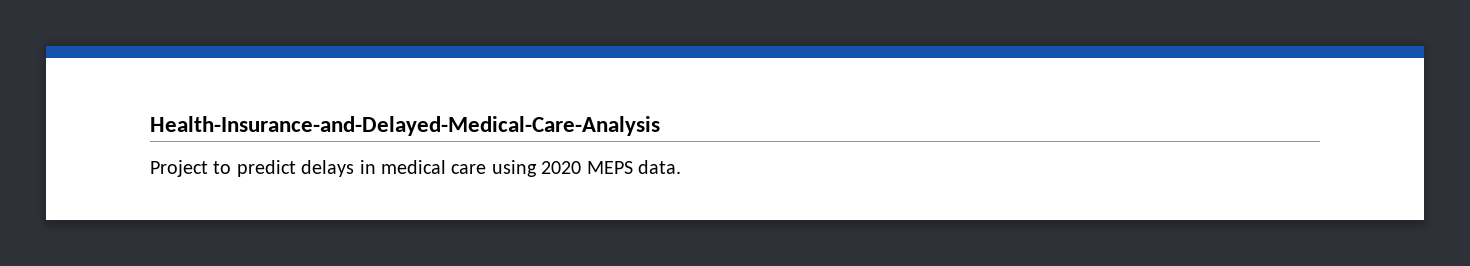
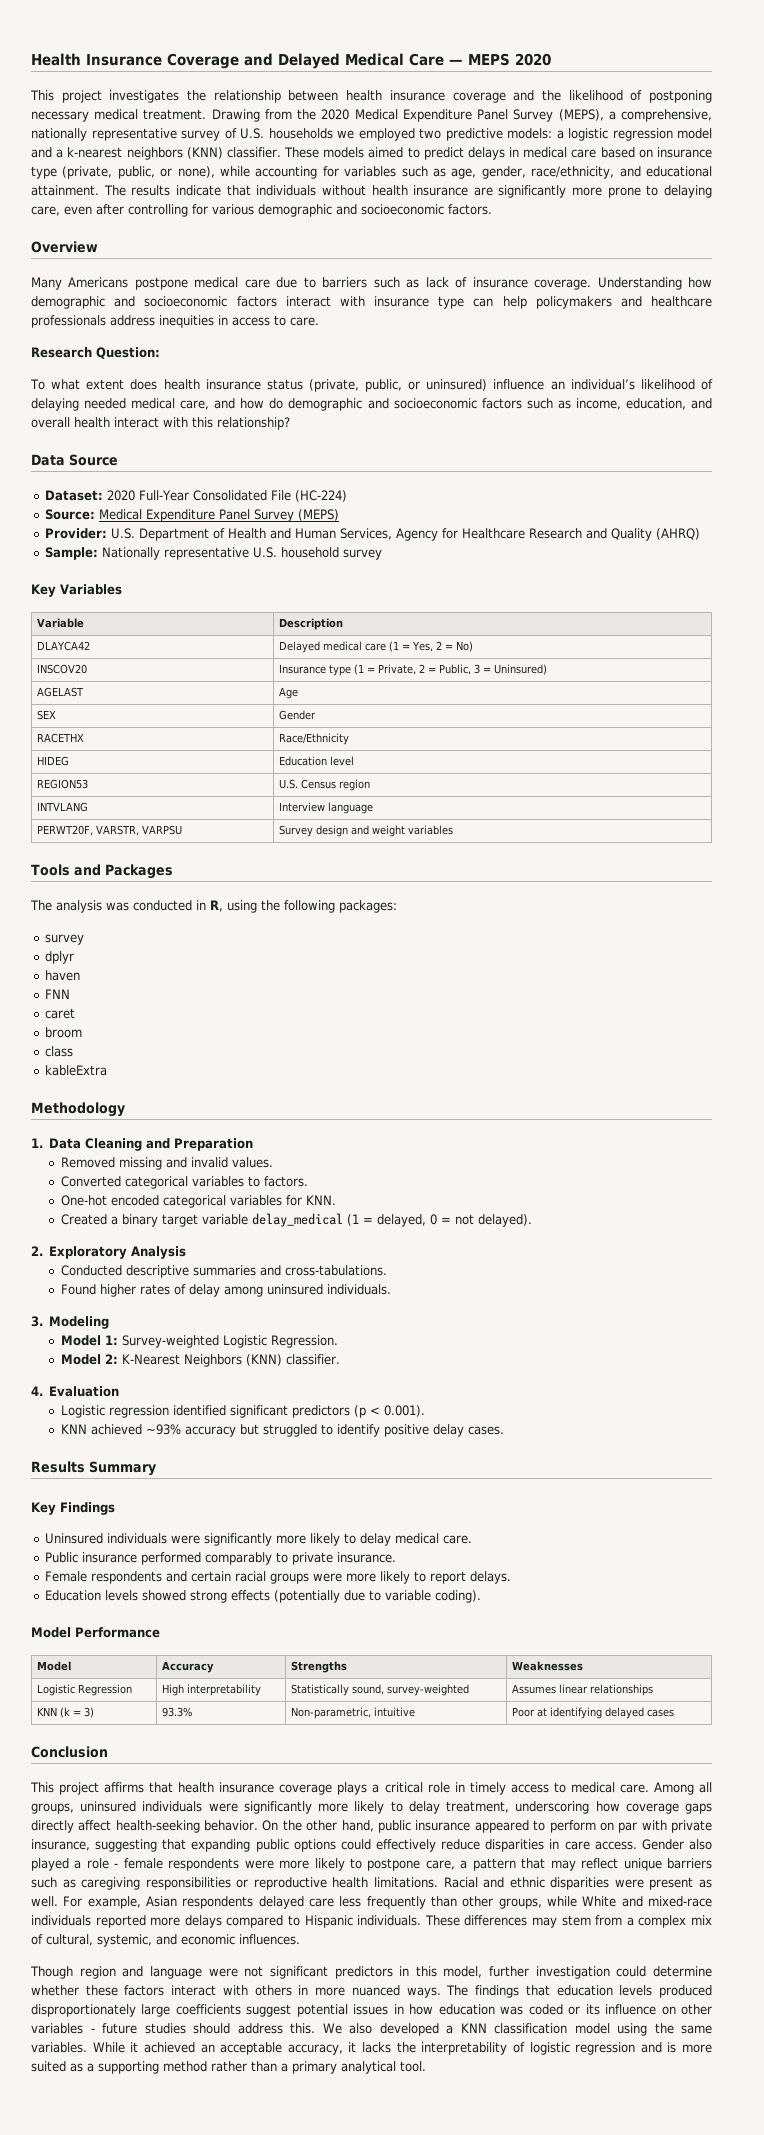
- Health-Insurance-and-Delayed-Medical-Care-Analysis
- Project to predict delays in medical care using 2020 MEPS data.
+ Health Insurance Coverage and Delayed Medical Care — MEPS 2020
+ This project investigates the relationship between health insurance coverage and the likelihood of postponing necessary medical treatment. Drawing from the 2020 Medical Expenditure Panel Survey (MEPS), a comprehensive, nationally representative survey of U.S. households we employed two predictive models: a logistic regression model and a k-nearest neighbors (KNN) classifier. These models aimed to predict delays in medical care based on insurance type (private, public, or none), while accounting for variables such as age, gender, race/ethnicity, and educational attainment. The results indicate that individuals without health insurance are significantly more prone to delaying care, even after controlling for various demographic and socioeconomic factors.
+ Overview
+ Many Americans postpone medical care due to barriers such as lack of insurance coverage. Understanding how demographic and socioeconomic factors interact with insurance type can help policymakers and healthcare professionals address inequities in access to care.
+ Research Question:
+ To what extent does health insurance status (private, public, or uninsured) influence an individual’s likelihood of delaying needed medical care, and how do demographic and socioeconomic factors such as income, education, and overall health interact with this relationship?
+ Data Source
+ Dataset: 2020 Full-Year Consolidated File (HC-224)
+ Source: Medical Expenditure Panel Survey (MEPS)
+ Provider: U.S. Department of Health and Human Services, Agency for Healthcare Research and Quality (AHRQ)
+ Sample: Nationally representative U.S. household survey
+ Key Variables
+ Variable | Description
+ DLAYCA42 | Delayed medical care (1 = Yes, 2 = No)
+ INSCOV20 | Insurance type (1 = Private, 2 = Public, 3 = Uninsured)
+ AGELAST | Age
+ SEX | Gender
+ RACETHX | Race/Ethnicity
+ HIDEG | Education level
+ REGION53 | U.S. Census region
+ INTVLANG | Interview language
+ PERWT20F, VARSTR, VARPSU | Survey design and weight variables
+ Tools and Packages
+ The analysis was conducted in R, using the following packages:
+ survey
+ dplyr
+ haven
+ FNN
+ caret
+ broom
+ class
+ kableExtra
+ Methodology
+ 1. Data Cleaning and Preparation
+ Removed missing and invalid values.
+ Converted categorical variables to factors.
+ One-hot encoded categorical variables for KNN.
+ Created a binary target variable delay_medical (1 = delayed, 0 = not delayed).
+ 2. Exploratory Analysis
+ Conducted descriptive summaries and cross-tabulations.
+ Found higher rates of delay among uninsured individuals.
+ 3. Modeling
+ Model 1: Survey-weighted Logistic Regression.
+ Model 2: K-Nearest Neighbors (KNN) classifier.
+ 4. Evaluation
+ Logistic regression identified significant predictors (p < 0.001).
+ KNN achieved ~93% accuracy but struggled to identify positive delay cases.
+ Results Summary
+ Key Findings
+ Uninsured individuals were significantly more likely to delay medical care.
+ Public insurance performed comparably to private insurance.
+ Female respondents and certain racial groups were more likely to report delays.
+ Education levels showed strong effects (potentially due to variable coding).
+ Model Performance
+ Model | Accuracy | Strengths | Weaknesses
+ Logistic Regression | High interpretability | Statistically sound, survey-weighted | Assumes linear relationships
+ KNN (k = 3) | 93.3% | Non-parametric, intuitive | Poor at identifying delayed cases
+ Conclusion
+ This project affirms that health insurance coverage plays a critical role in timely access to medical care. Among all groups, uninsured individuals were significantly more likely to delay treatment, underscoring how coverage gaps directly affect health-seeking behavior. On the other hand, public insurance appeared to perform on par with private insurance, suggesting that expanding public options could effectively reduce disparities in care access. Gender also played a role - female respondents were more likely to postpone care, a pattern that may reflect unique barriers such as caregiving responsibilities or reproductive health limitations. Racial and ethnic disparities were present as well. For example, Asian respondents delayed care less frequently than other groups, while White and mixed-race individuals reported more delays compared to Hispanic individuals. These differences may stem from a complex mix of cultural, systemic, and economic influences.
+ Though region and language were not significant predictors in this model, further investigation could determine whether these factors interact with others in more nuanced ways. The findings that education levels produced disproportionately large coefficients suggest potential issues in how education was coded or its influence on other variables - future studies should address this. We also developed a KNN classification model using the same variables. While it achieved an acceptable accuracy, it lacks the interpretability of logistic regression and is more suited as a supporting method rather than a primary analytical tool.

